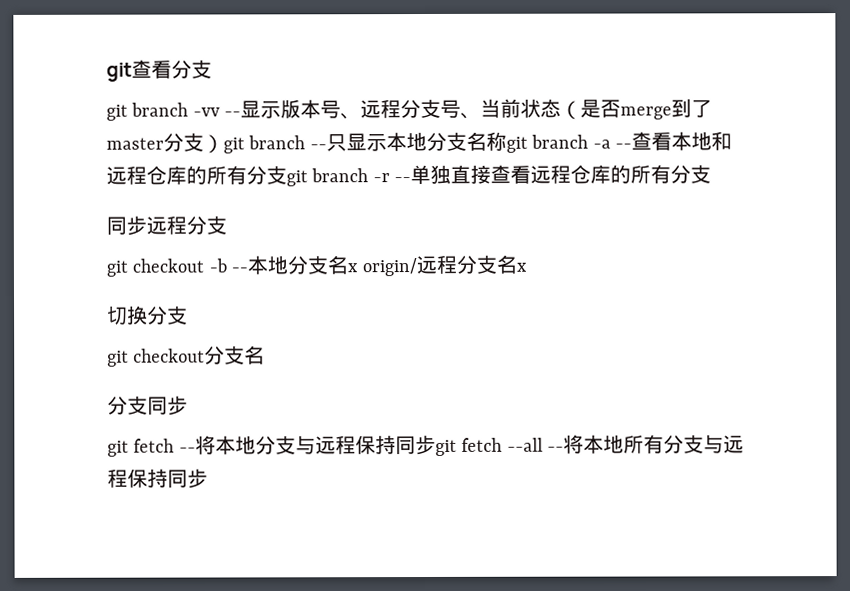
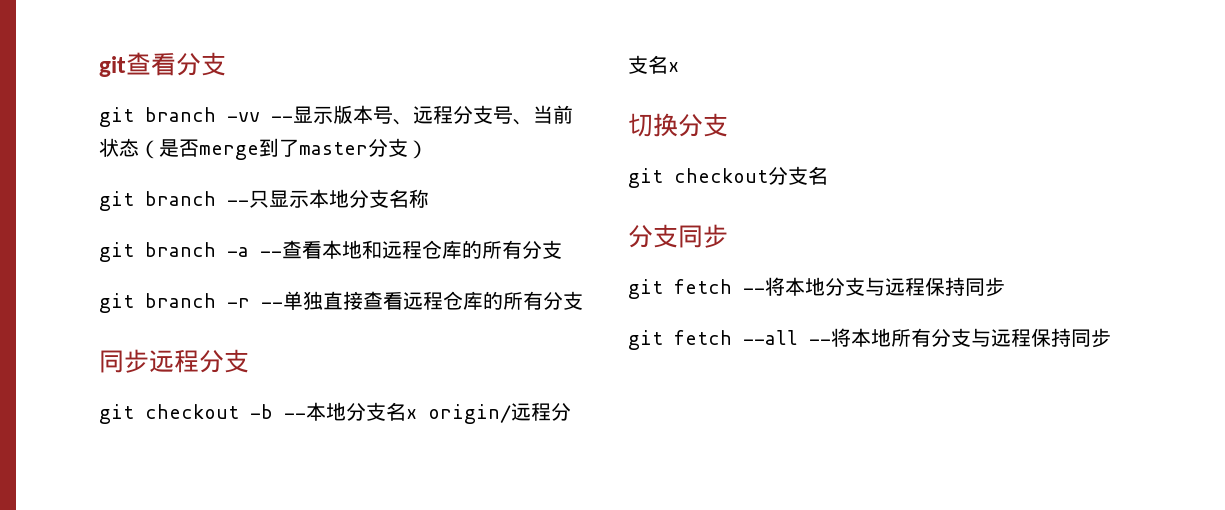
- git branch -vv --显示版本号、远程分支号、当前状态（是否merge到了master分支）git branch --只显示本地分支名称git branch -a --查看本地和远程仓库的所有分支git branch -r --单独直接查看远程仓库的所有分支
+ git branch -vv --显示版本号、远程分支号、当前状态（是否merge到了master分支）
+ git branch --只显示本地分支名称
+ git branch -a --查看本地和远程仓库的所有分支
+ git branch -r --单独直接查看远程仓库的所有分支
- git fetch --将本地分支与远程保持同步git fetch --all --将本地所有分支与远程保持同步
+ git fetch --将本地分支与远程保持同步
+ git fetch --all --将本地所有分支与远程保持同步

